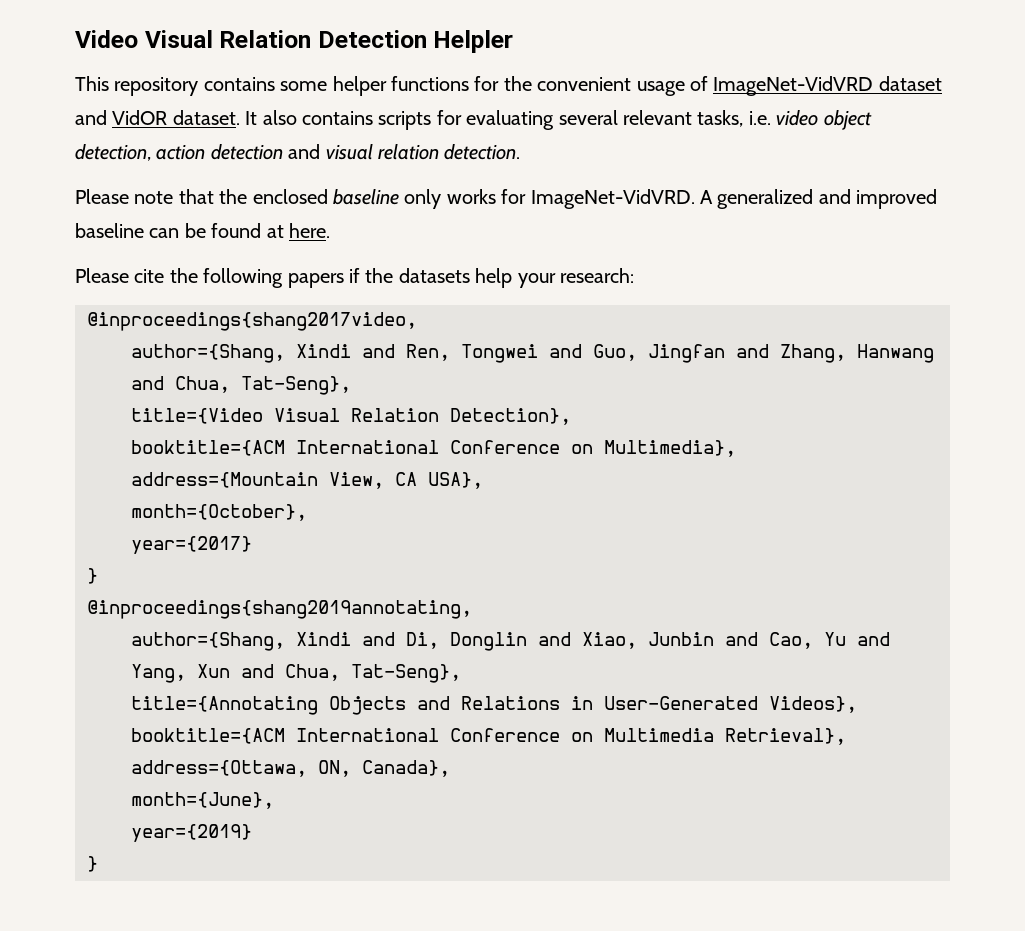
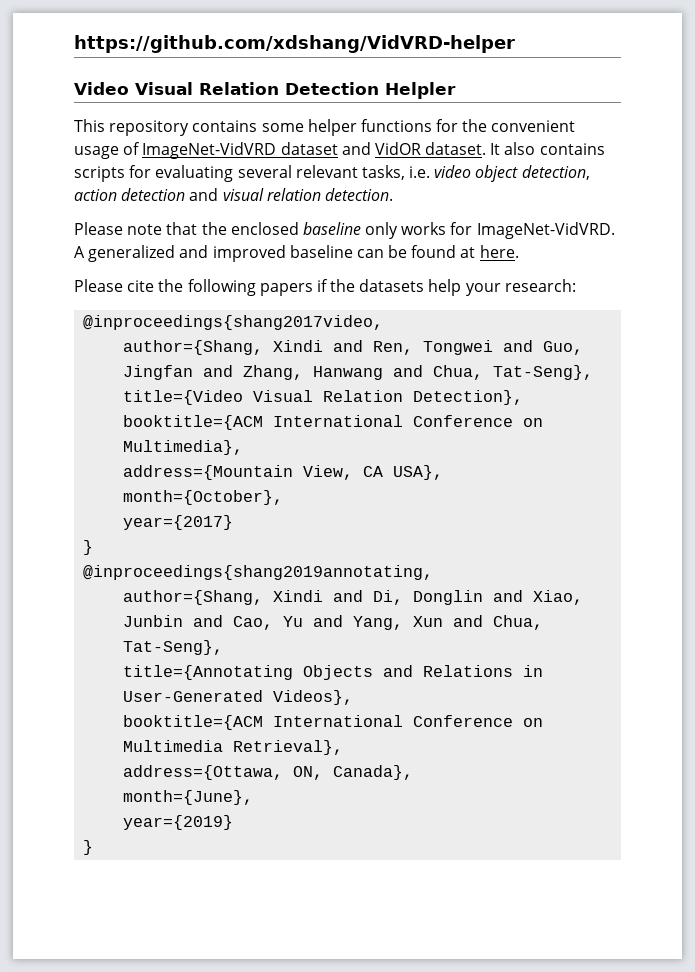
+ https://github.com/xdshang/VidVRD-helper

